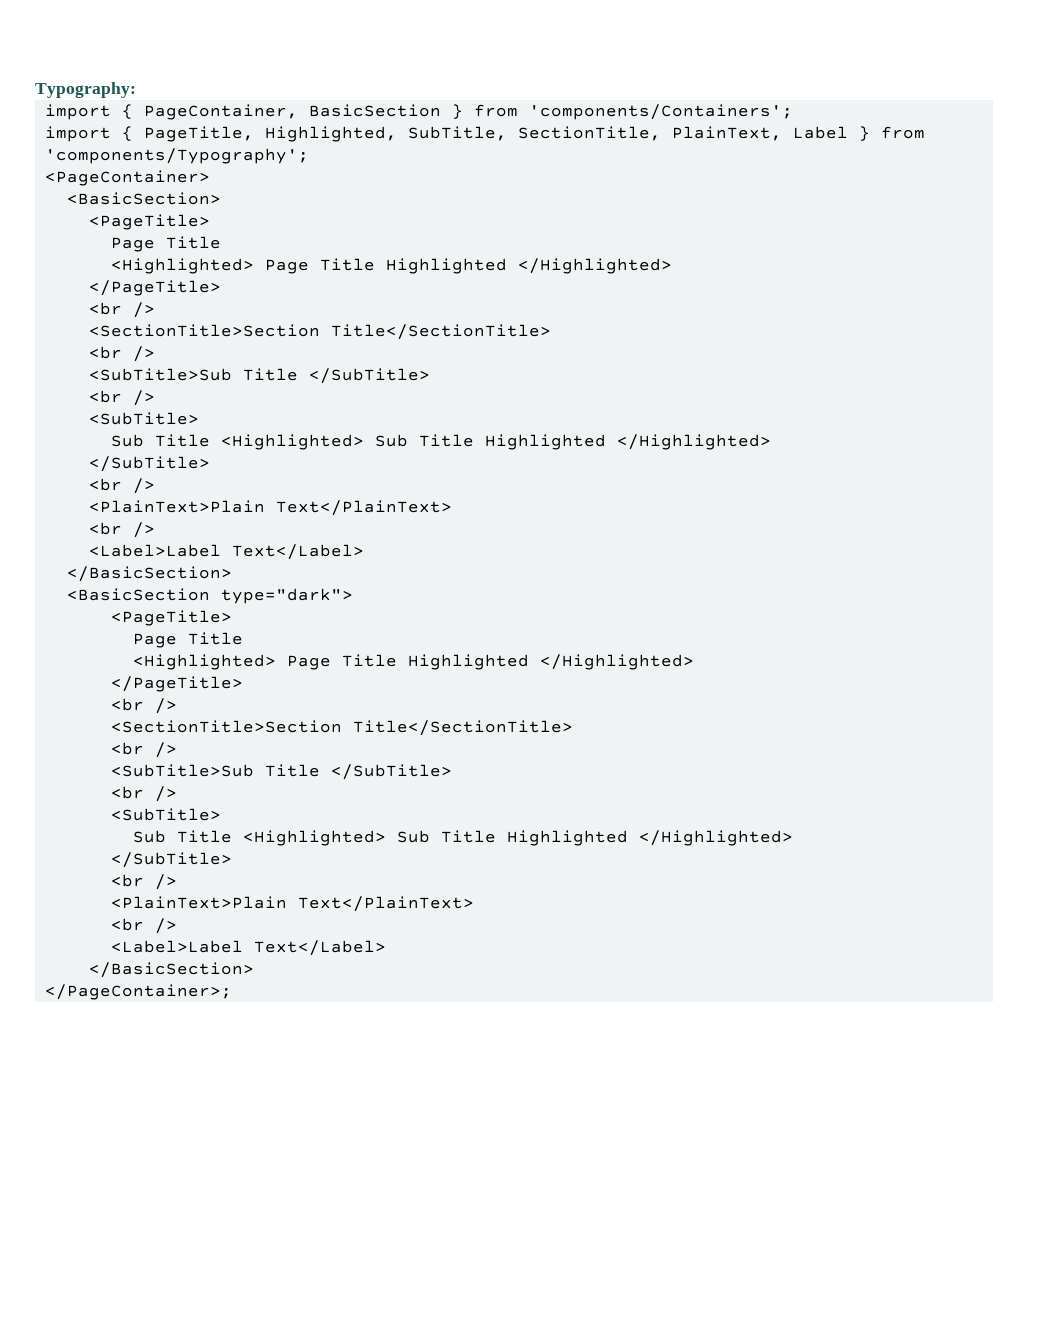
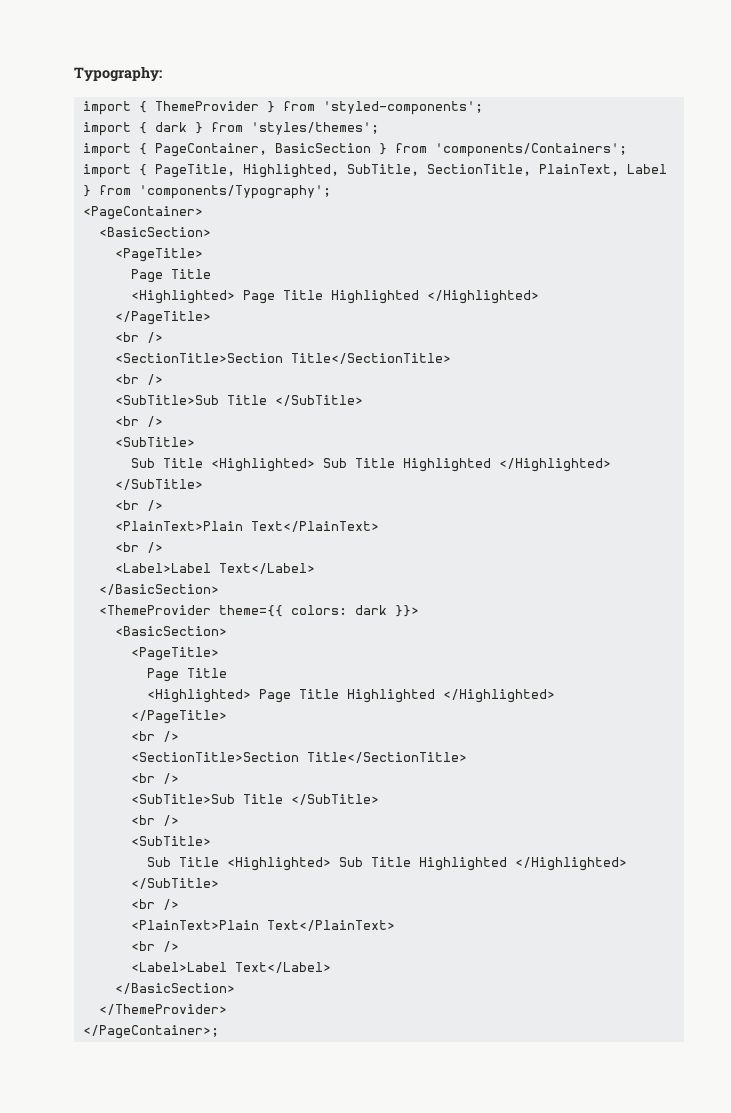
+ import { ThemeProvider } from 'styled-components';
+ import { dark } from 'styles/themes';
- <BasicSection type="dark">
+ <ThemeProvider theme={{ colors: dark }}>
+ <BasicSection>
+ </ThemeProvider>

